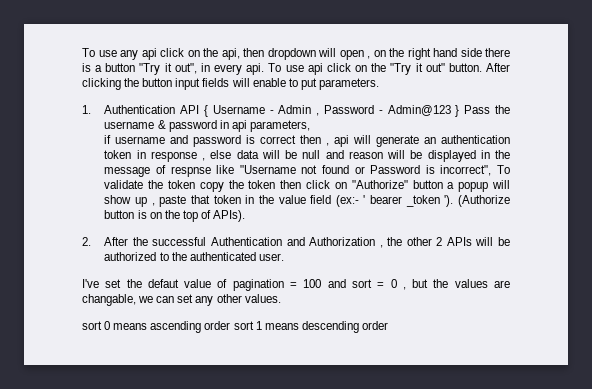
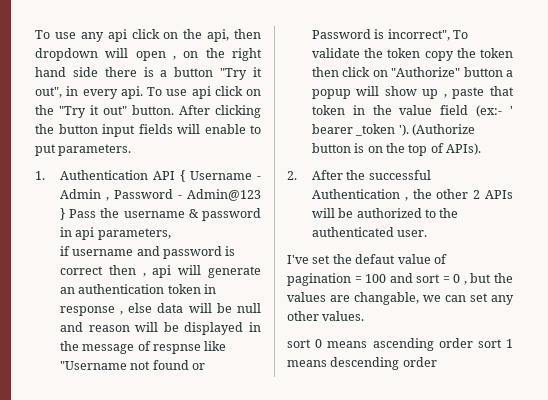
- 2. After the successful Authentication and Authorization , the other 2 APIs will be authorized to the authenticated user.
+ 2. After the successful Authentication , the other 2 APIs will be authorized to the authenticated user.

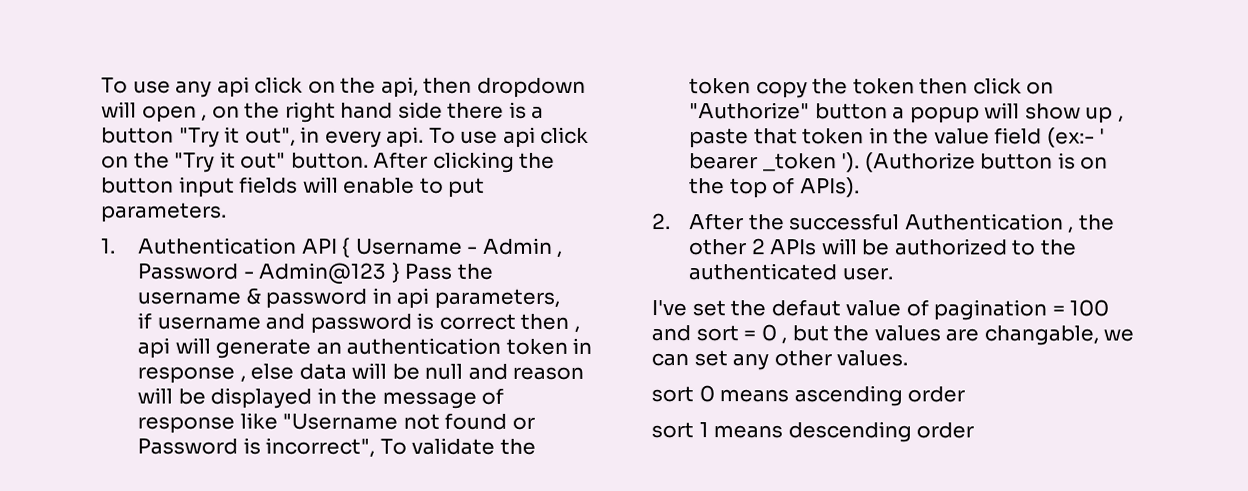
- if username and password is correct then , api will generate an authentication token in response , else data will be null and reason will be displayed in the message of respnse like "Username not found or Password is incorrect", To validate the token copy the token then click on "Authorize" button a popup will show up , paste that token in the value field (ex:- ' bearer _token ').
+ if username and password is correct then , api will generate an authentication token in response , else data will be null and reason will be displayed in the message of response like "Username not found or Password is incorrect", To validate the token copy the token then click on "Authorize" button a popup will show up , paste that token in the value field (ex:- ' bearer _token ').
- sort 0 means ascending order sort 1 means descending order
+ sort 0 means ascending order
+ sort 1 means descending order

